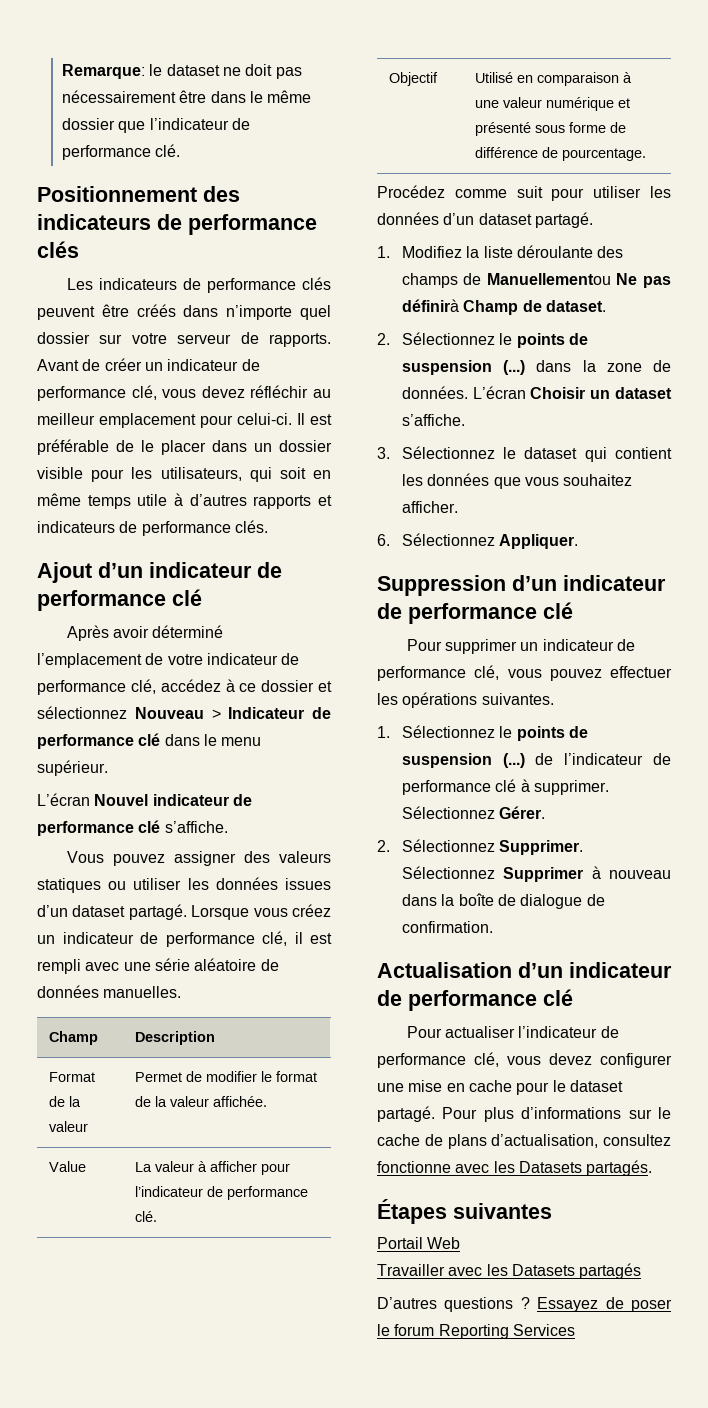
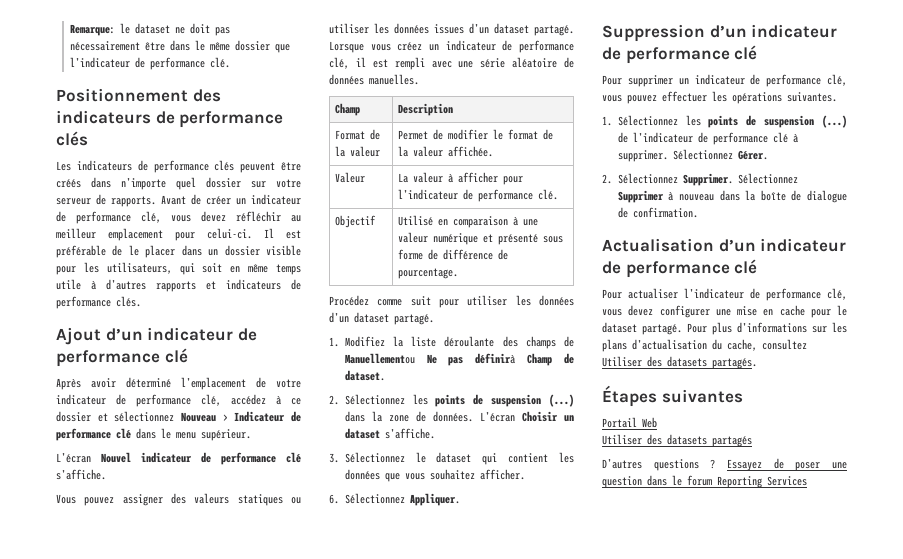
- Value | La valeur à afficher pour l’indicateur de performance clé.
+ Valeur | La valeur à afficher pour l’indicateur de performance clé.
- 2. Sélectionnez le points de suspension (...) dans la zone de données.
+ 2. Sélectionnez les points de suspension (...) dans la zone de données.
- 1. Sélectionnez le points de suspension (...) de l’indicateur de performance clé à supprimer.
+ 1. Sélectionnez les points de suspension (...) de l’indicateur de performance clé à supprimer.
- Pour plus d’informations sur le cache de plans d’actualisation, consultez fonctionne avec les Datasets partagés.
+ Pour plus d’informations sur les plans d’actualisation du cache, consultez Utiliser des datasets partagés.
- Travailler avec les Datasets partagés
+ Utiliser des datasets partagés
- Essayez de poser le forum Reporting Services
+ Essayez de poser une question dans le forum Reporting Services

